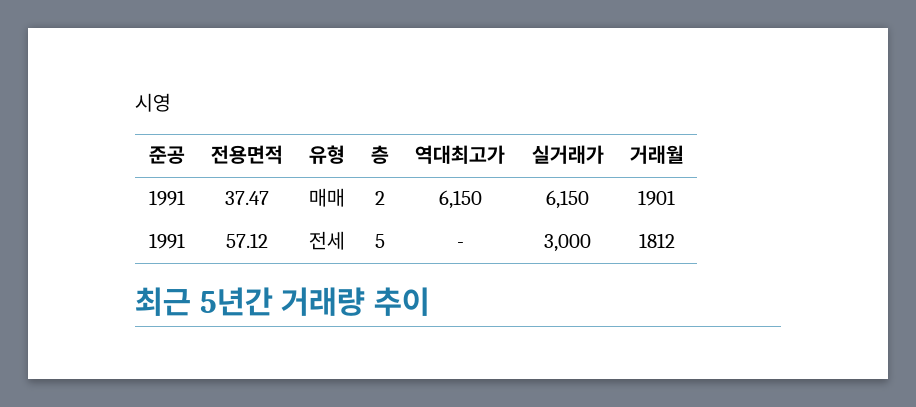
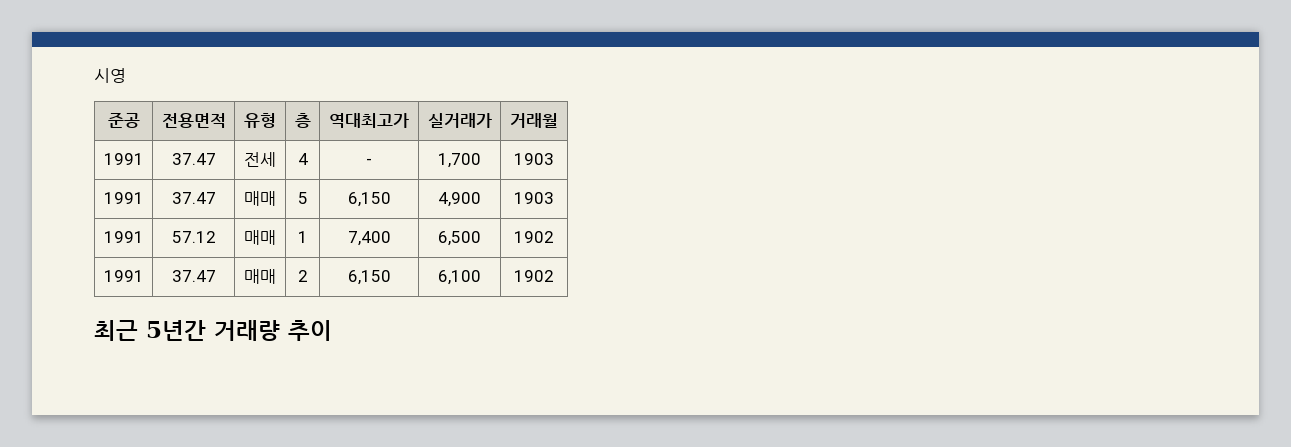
+ 1991 | 37.47 | 전세 | 4 | - | 1,700 | 1903
+ 1991 | 37.47 | 매매 | 5 | 6,150 | 4,900 | 1903
+ 1991 | 57.12 | 매매 | 1 | 7,400 | 6,500 | 1902
- 1991 | 37.47 | 매매 | 2 | 6,150 | 6,150 | 1901
- 1991 | 57.12 | 전세 | 5 | - | 3,000 | 1812
+ 1991 | 37.47 | 매매 | 2 | 6,150 | 6,100 | 1902

